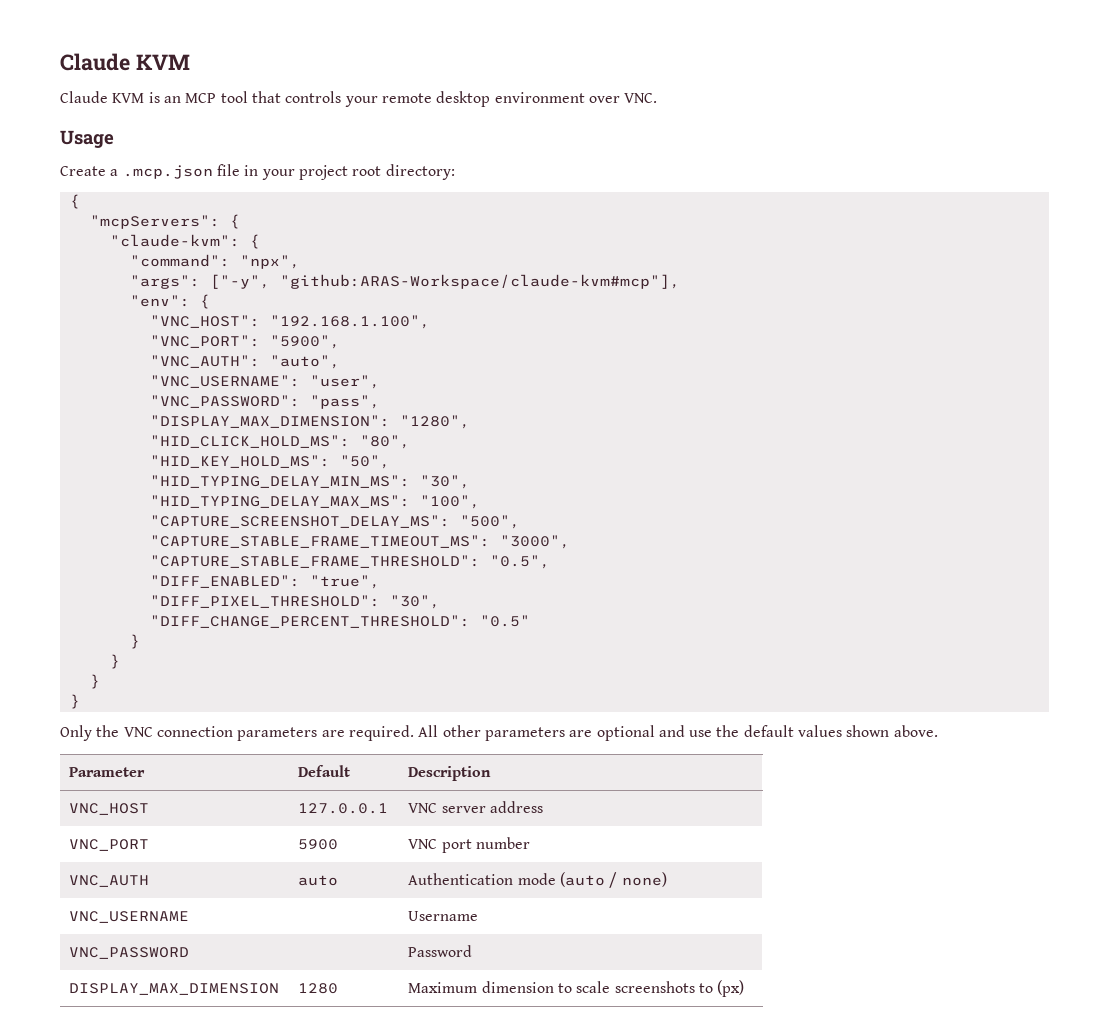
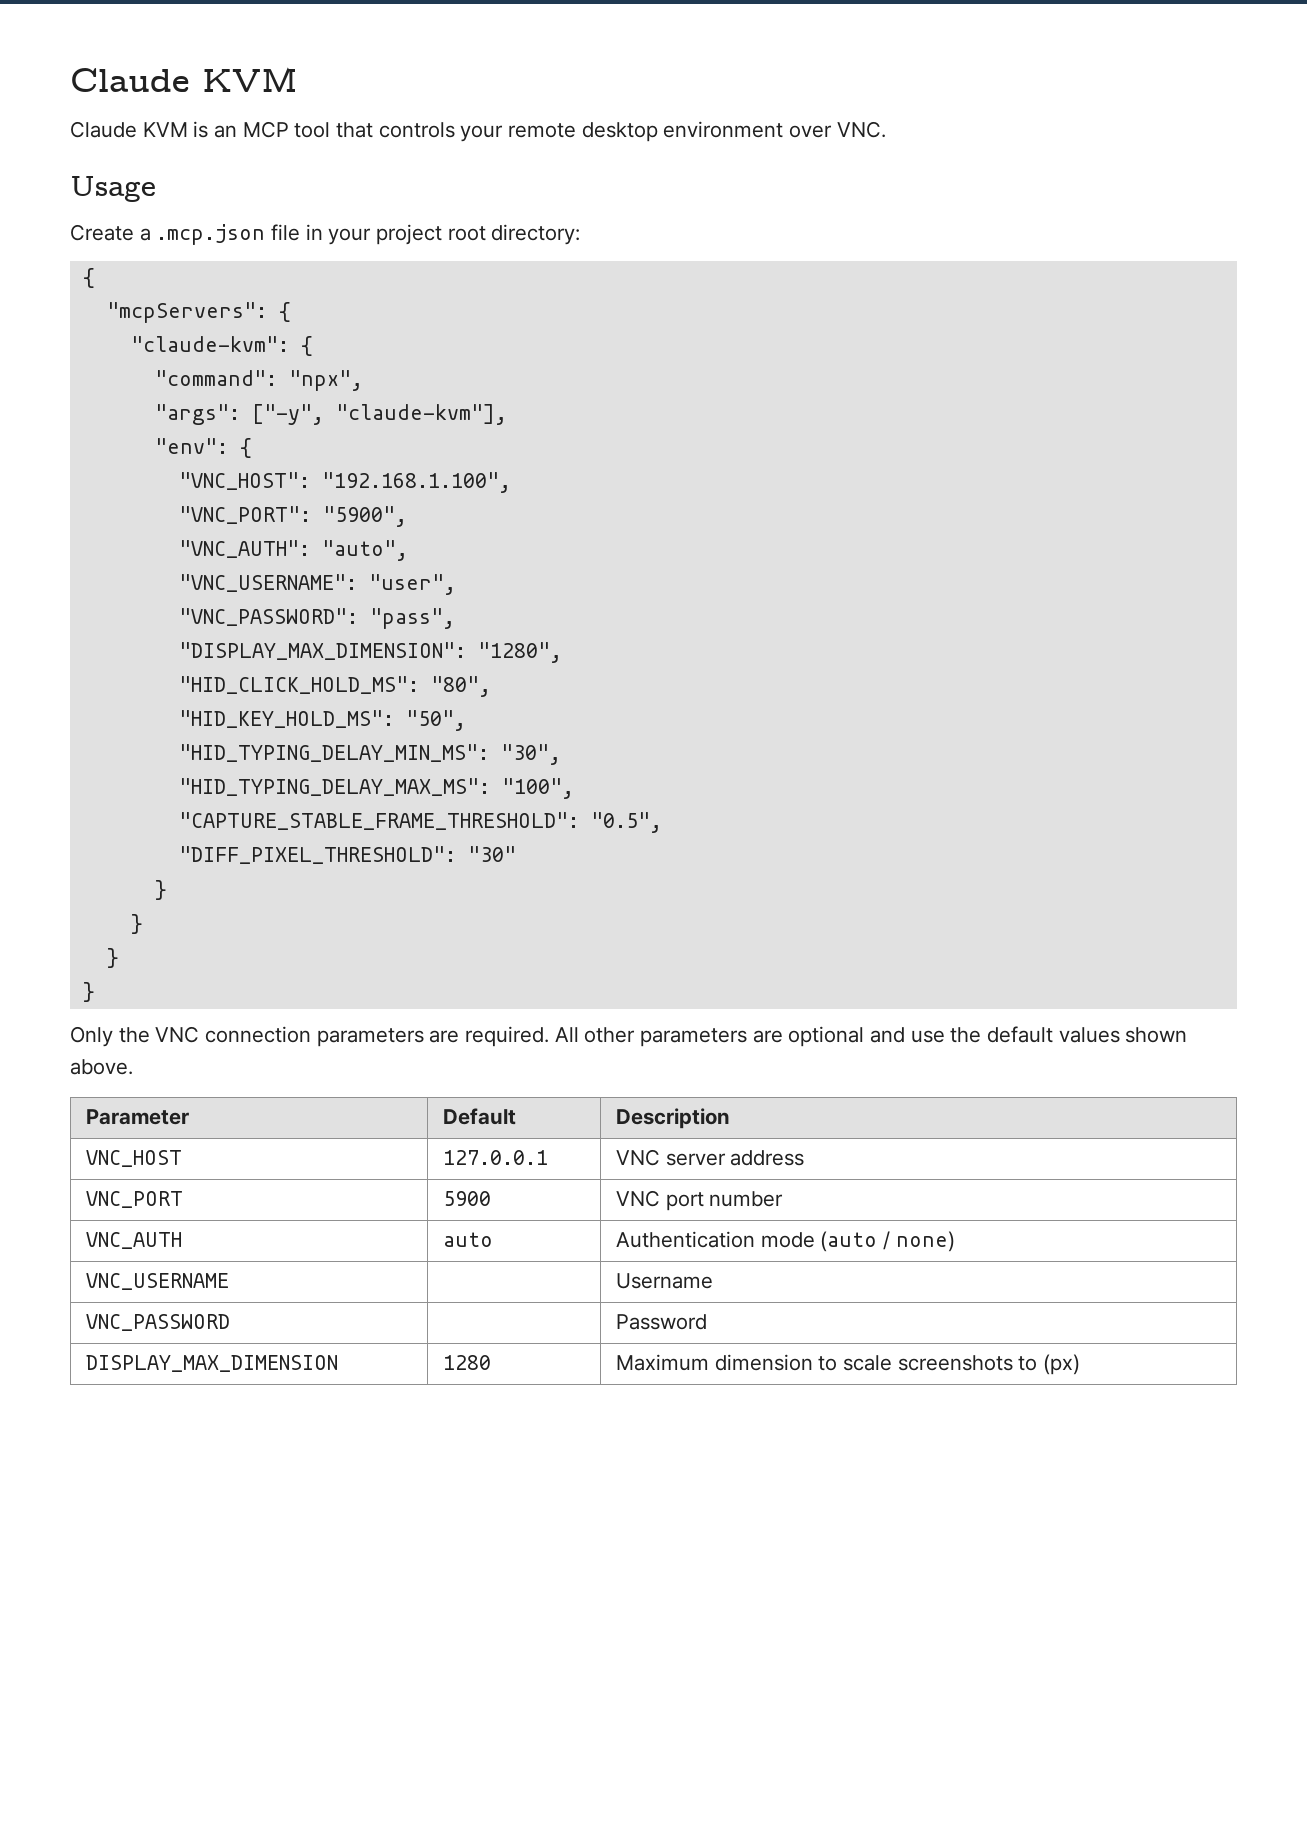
- "args": ["-y", "github:ARAS-Workspace/claude-kvm#mcp"],
+ "args": ["-y", "claude-kvm"],
- "CAPTURE_SCREENSHOT_DELAY_MS": "500",
- "CAPTURE_STABLE_FRAME_TIMEOUT_MS": "3000",
- "DIFF_ENABLED": "true",
- "DIFF_PIXEL_THRESHOLD": "30",
- "DIFF_CHANGE_PERCENT_THRESHOLD": "0.5"
+ "DIFF_PIXEL_THRESHOLD": "30"

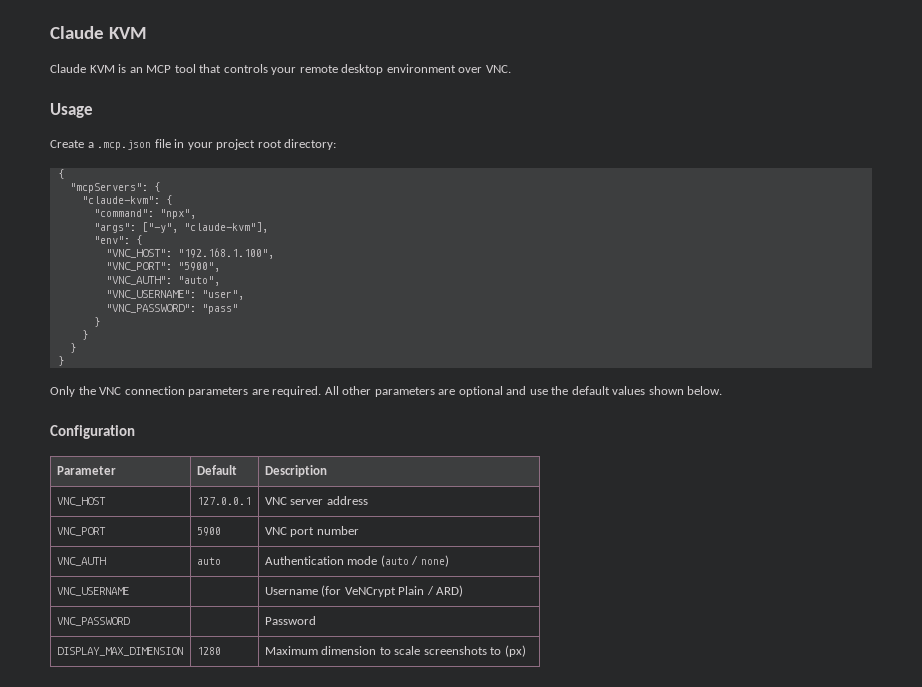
- "VNC_PASSWORD": "pass",
- "DISPLAY_MAX_DIMENSION": "1280",
- "HID_CLICK_HOLD_MS": "80",
- "HID_KEY_HOLD_MS": "50",
- "HID_TYPING_DELAY_MIN_MS": "30",
- "HID_TYPING_DELAY_MAX_MS": "100",
- "CAPTURE_STABLE_FRAME_THRESHOLD": "0.5",
- "DIFF_PIXEL_THRESHOLD": "30"
+ "VNC_PASSWORD": "pass"
- All other parameters are optional and use the default values shown above.
+ All other parameters are optional and use the default values shown below.
+ Configuration
- VNC_USERNAME | | Username
+ VNC_USERNAME | | Username (for VeNCrypt Plain / ARD)

